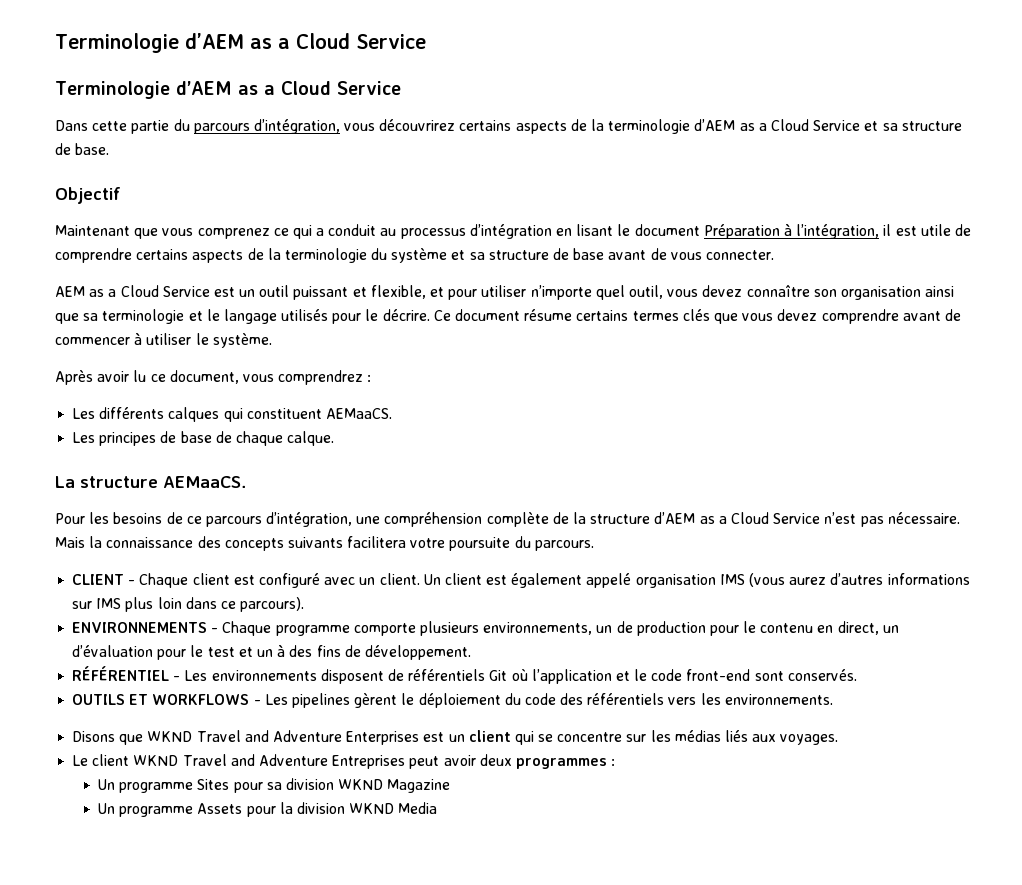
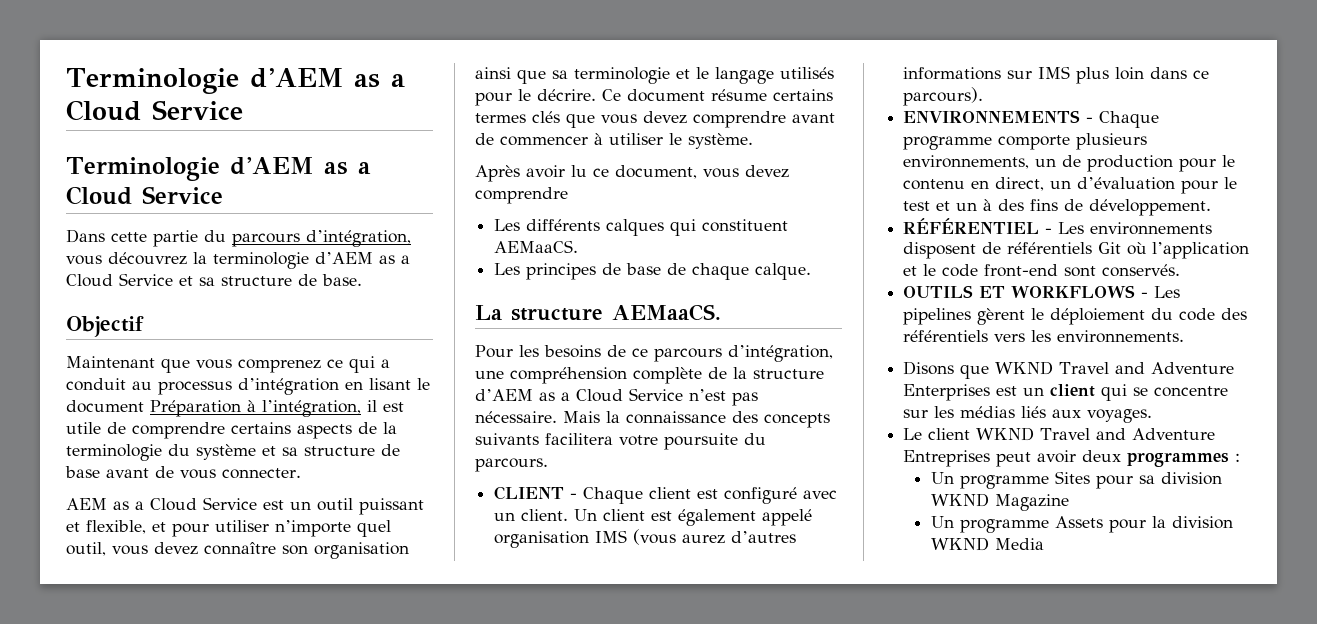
- Dans cette partie du parcours d’intégration, vous découvrirez certains aspects de la terminologie d’AEM as a Cloud Service et sa structure de base.
+ Dans cette partie du parcours d’intégration, vous découvrez la terminologie d’AEM as a Cloud Service et sa structure de base.
- Après avoir lu ce document, vous comprendrez :
+ Après avoir lu ce document, vous devez comprendre

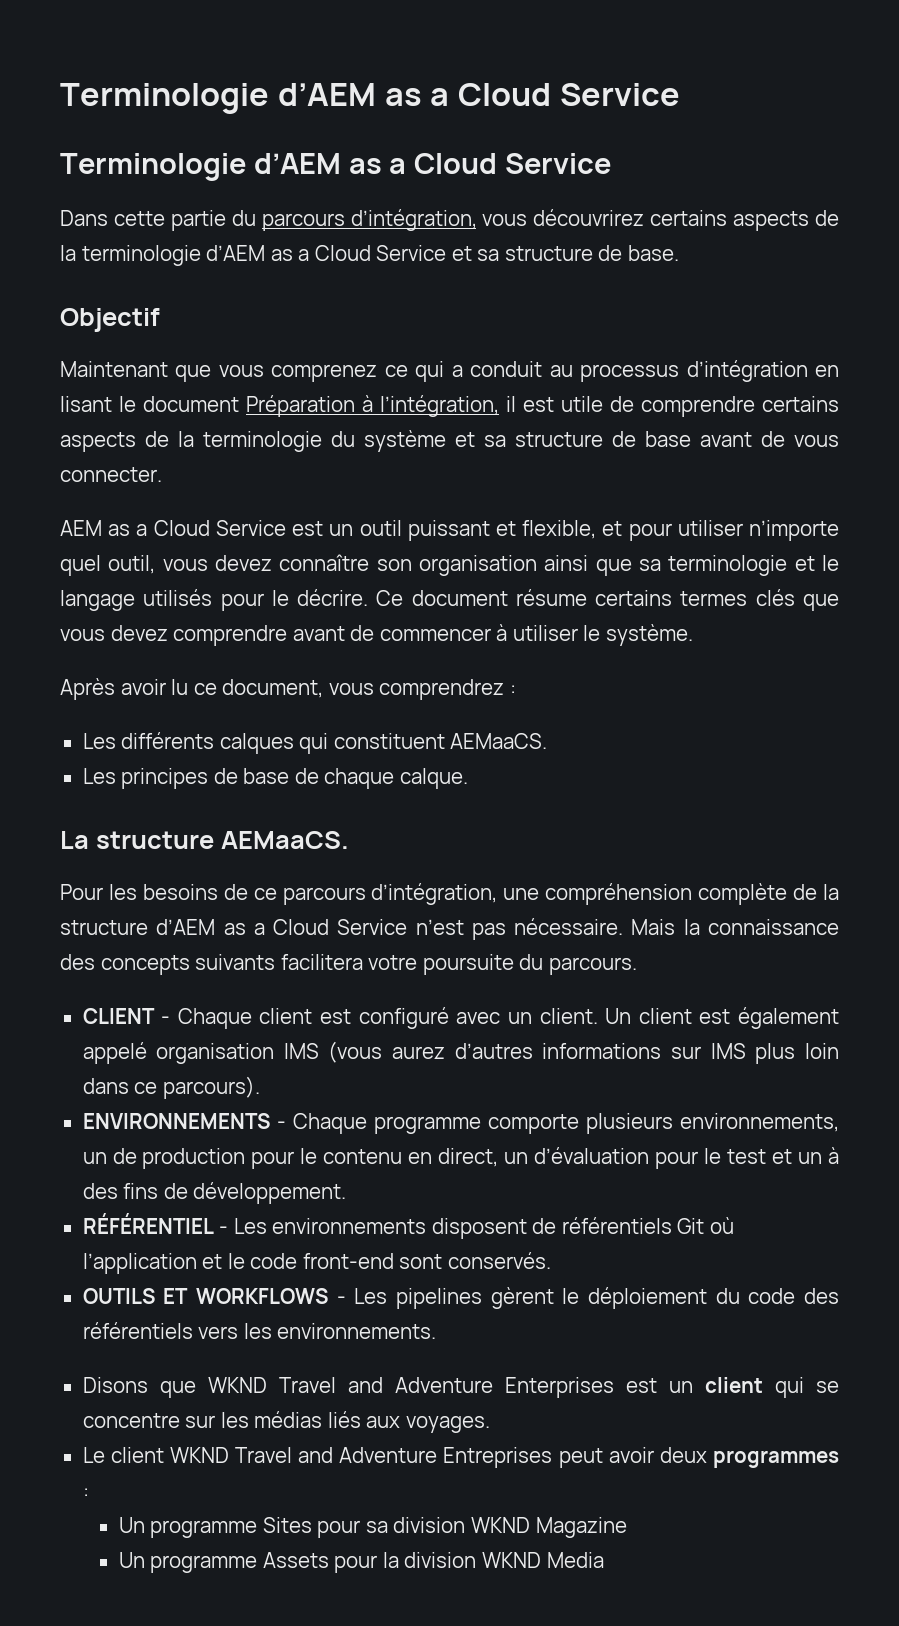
- Dans cette partie du parcours d’intégration, vous découvrez la terminologie d’AEM as a Cloud Service et sa structure de base.
+ Dans cette partie du parcours d’intégration, vous découvrirez certains aspects de la terminologie d’AEM as a Cloud Service et sa structure de base.
- Après avoir lu ce document, vous devez comprendre
+ Après avoir lu ce document, vous comprendrez :

